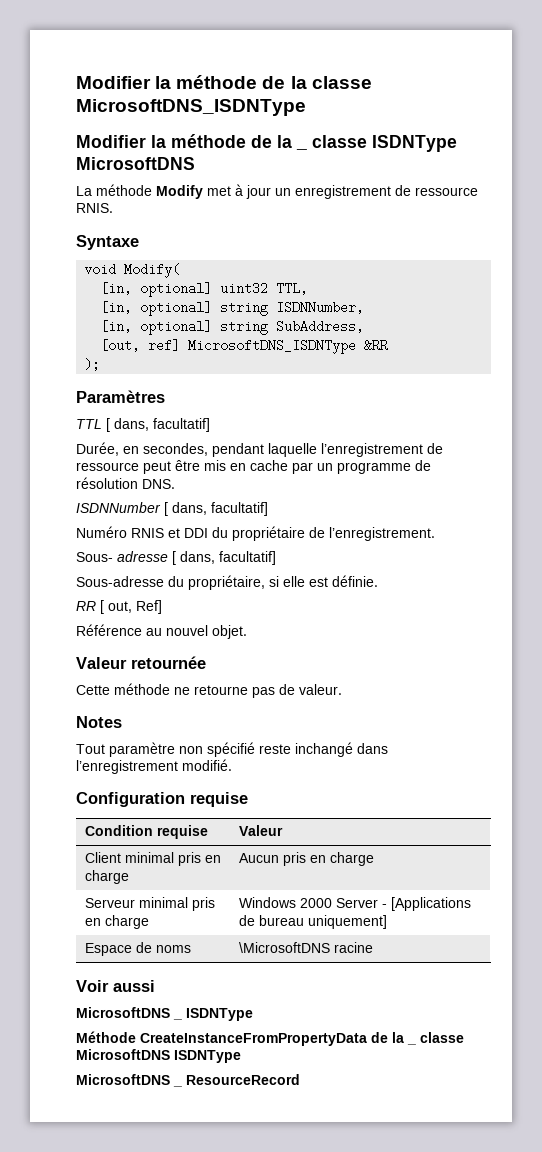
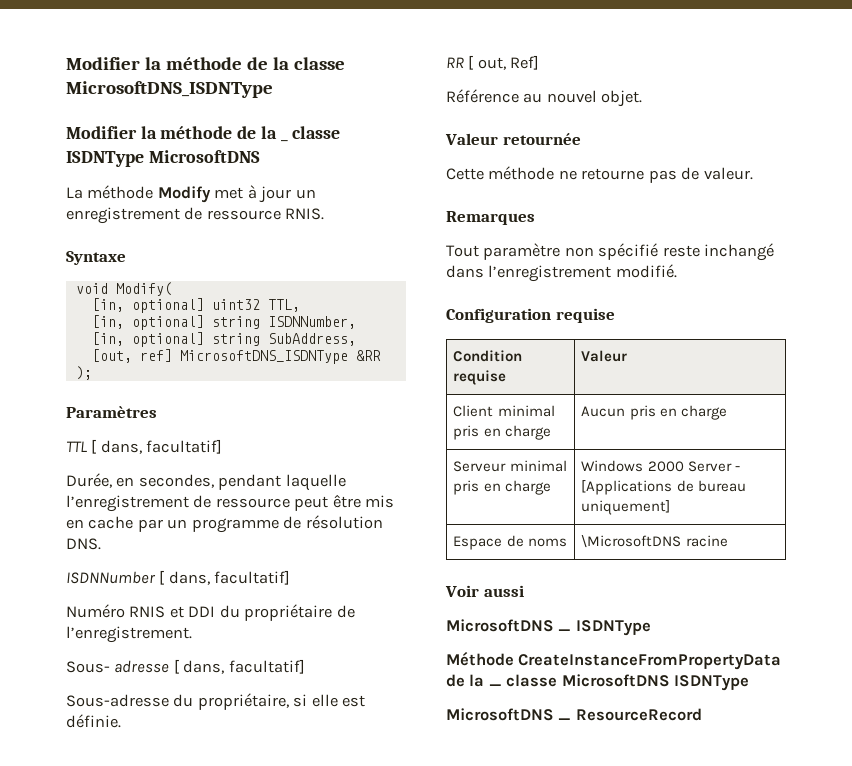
- Notes
+ Remarques

